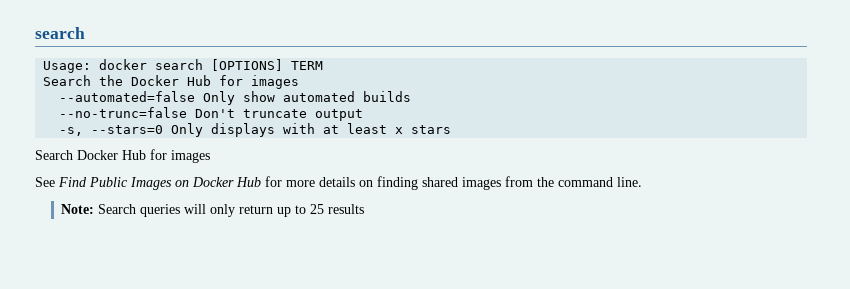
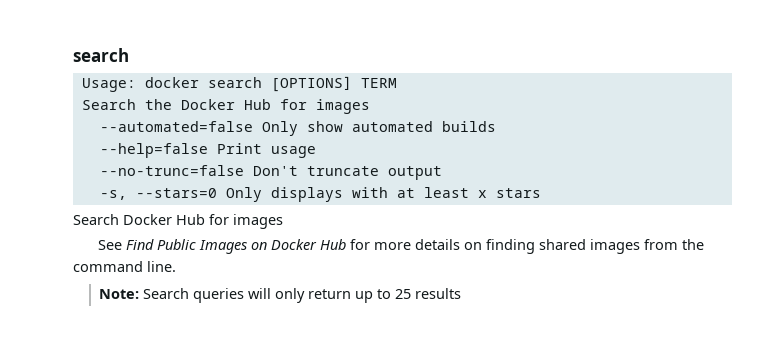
+ --help=false Print usage

